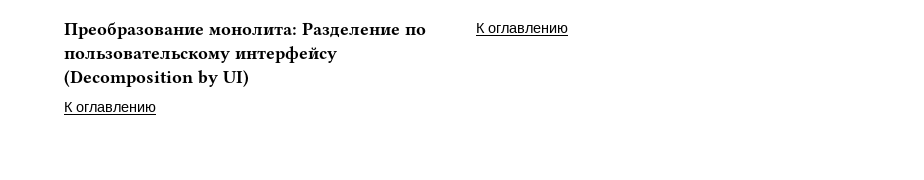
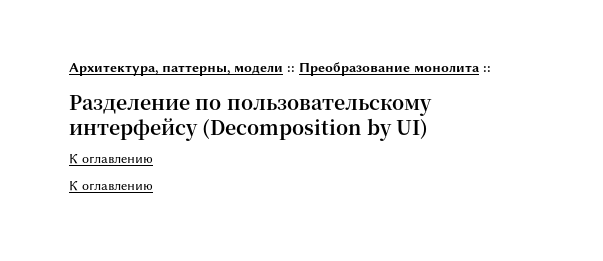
- Преобразование монолита: Разделение по пользовательскому интерфейсу (Decomposition by UI)
+ Архитектура, паттерны, модели :: Преобразование монолита ::
+ Разделение по пользовательскому интерфейсу (Decomposition by UI)

